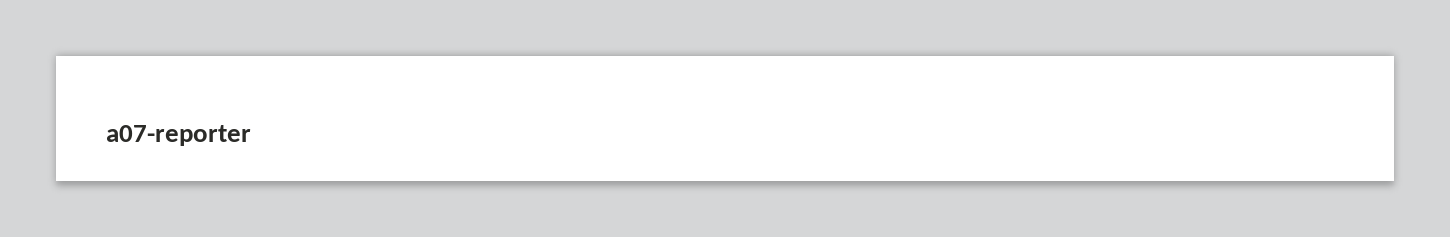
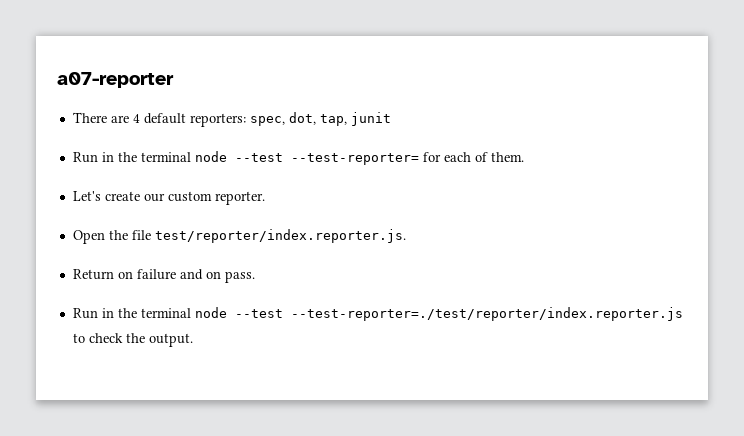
+ There are 4 default reporters: spec, dot, tap, junit
+ Run in the terminal node --test --test-reporter= for each of them.
+ Let's create our custom reporter.
+ Open the file test/reporter/index.reporter.js.
+ Return on failure and on pass.
+ Run in the terminal node --test --test-reporter=./test/reporter/index.reporter.js to check the output.

